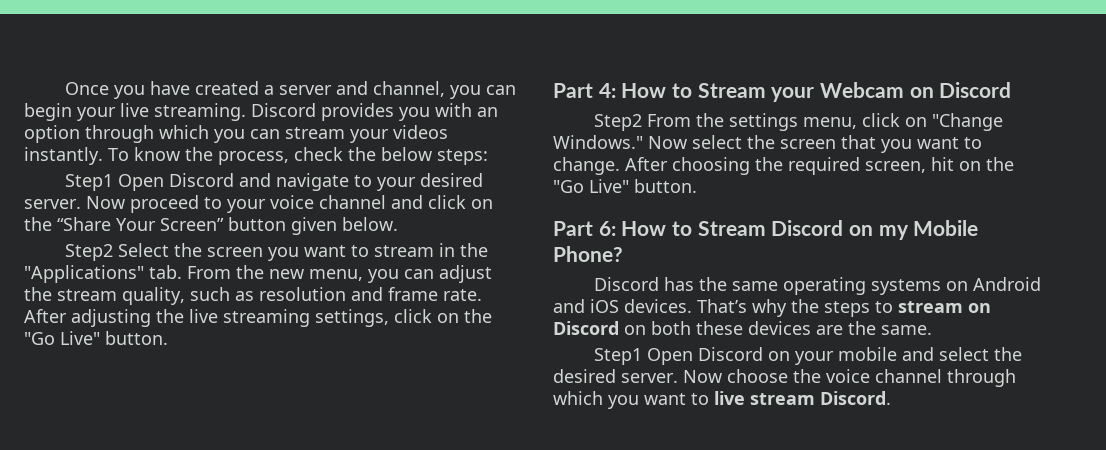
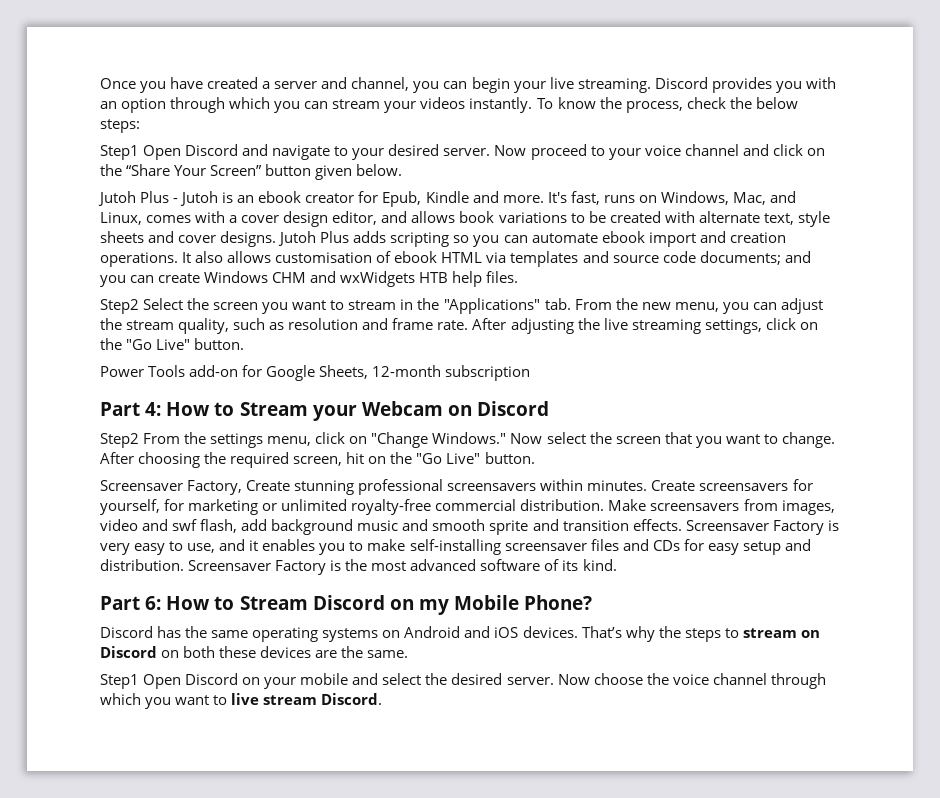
+ Jutoh Plus - Jutoh is an ebook creator for Epub, Kindle and more. It's fast, runs on Windows, Mac, and Linux, comes with a cover design editor, and allows book variations to be created with alternate text, style sheets and cover designs. Jutoh Plus adds scripting so you can automate ebook import and creation operations. It also allows customisation of ebook HTML via templates and source code documents; and you can create Windows CHM and wxWidgets HTB help files.
+ Power Tools add-on for Google Sheets, 12-month subscription
+ Screensaver Factory, Create stunning professional screensavers within minutes. Create screensavers for yourself, for marketing or unlimited royalty-free commercial distribution. Make screensavers from images, video and swf flash, add background music and smooth sprite and transition effects. Screensaver Factory is very easy to use, and it enables you to make self-installing screensaver files and CDs for easy setup and distribution. Screensaver Factory is the most advanced software of its kind.

